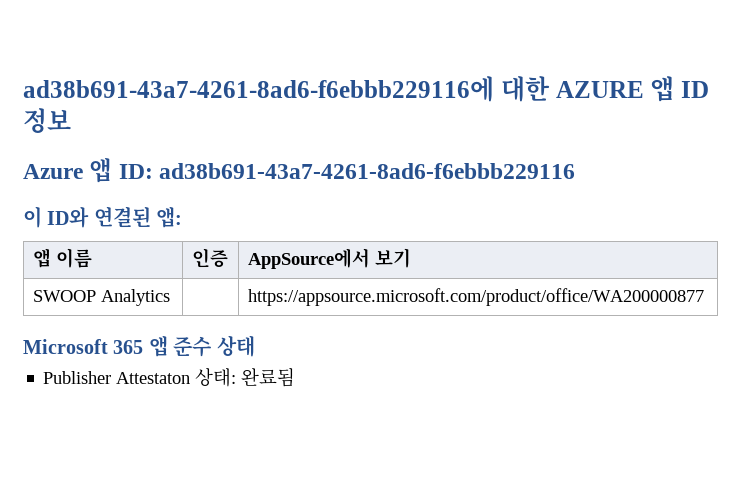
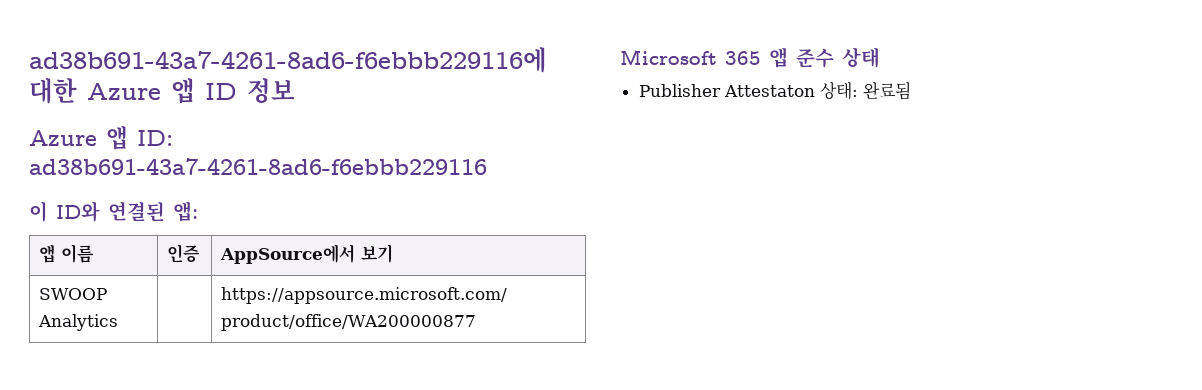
- ad38b691-43a7-4261-8ad6-f6ebbb229116에 대한 AZURE 앱 ID 정보
+ ad38b691-43a7-4261-8ad6-f6ebbb229116에 대한 Azure 앱 ID 정보

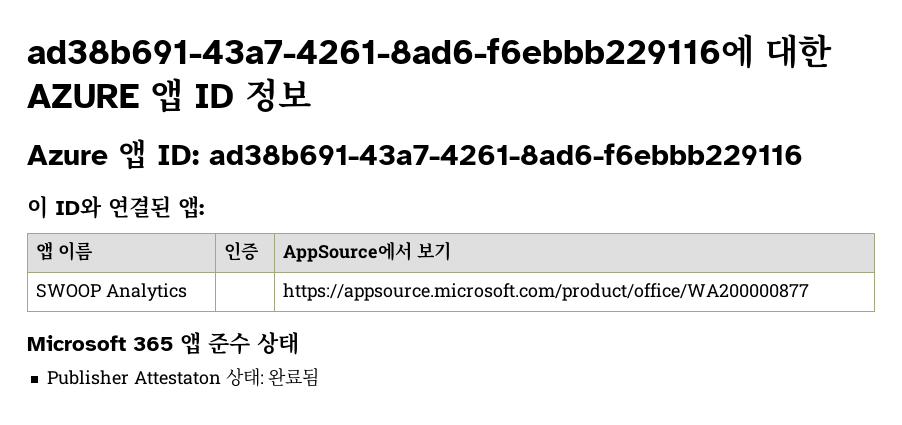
- ad38b691-43a7-4261-8ad6-f6ebbb229116에 대한 Azure 앱 ID 정보
+ ad38b691-43a7-4261-8ad6-f6ebbb229116에 대한 AZURE 앱 ID 정보

